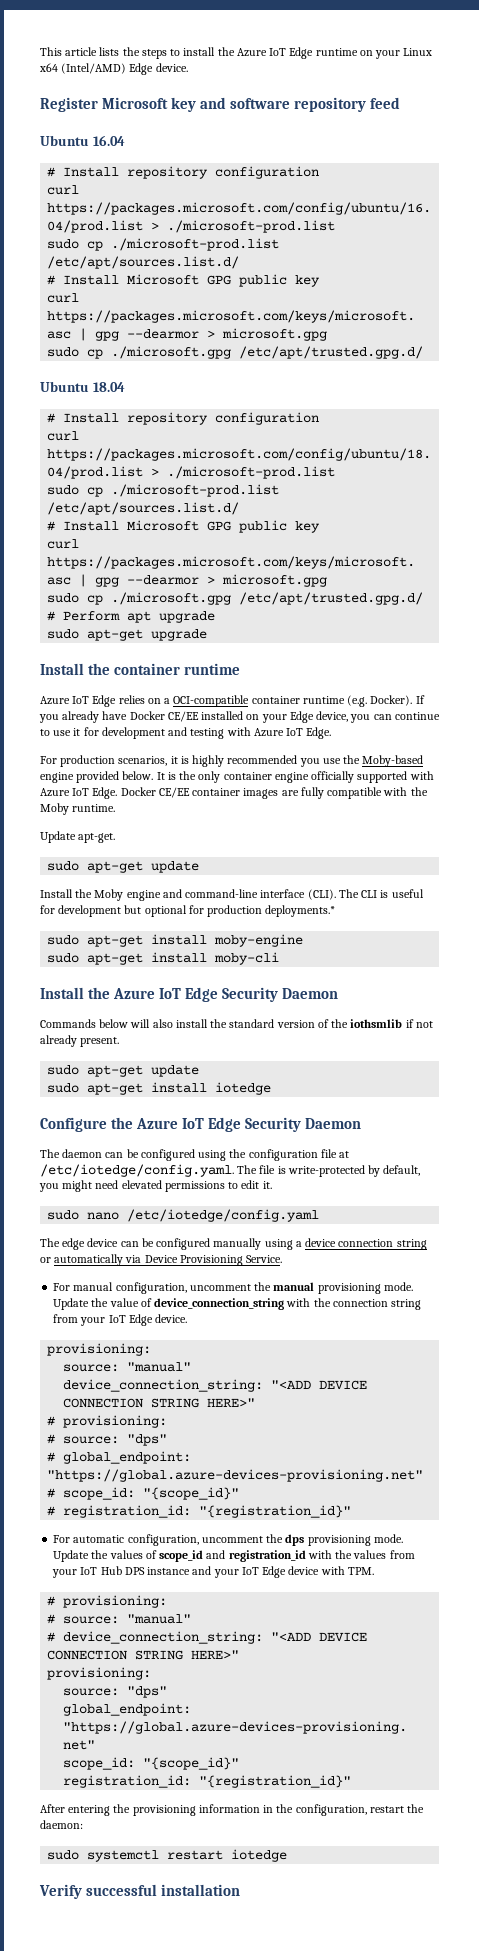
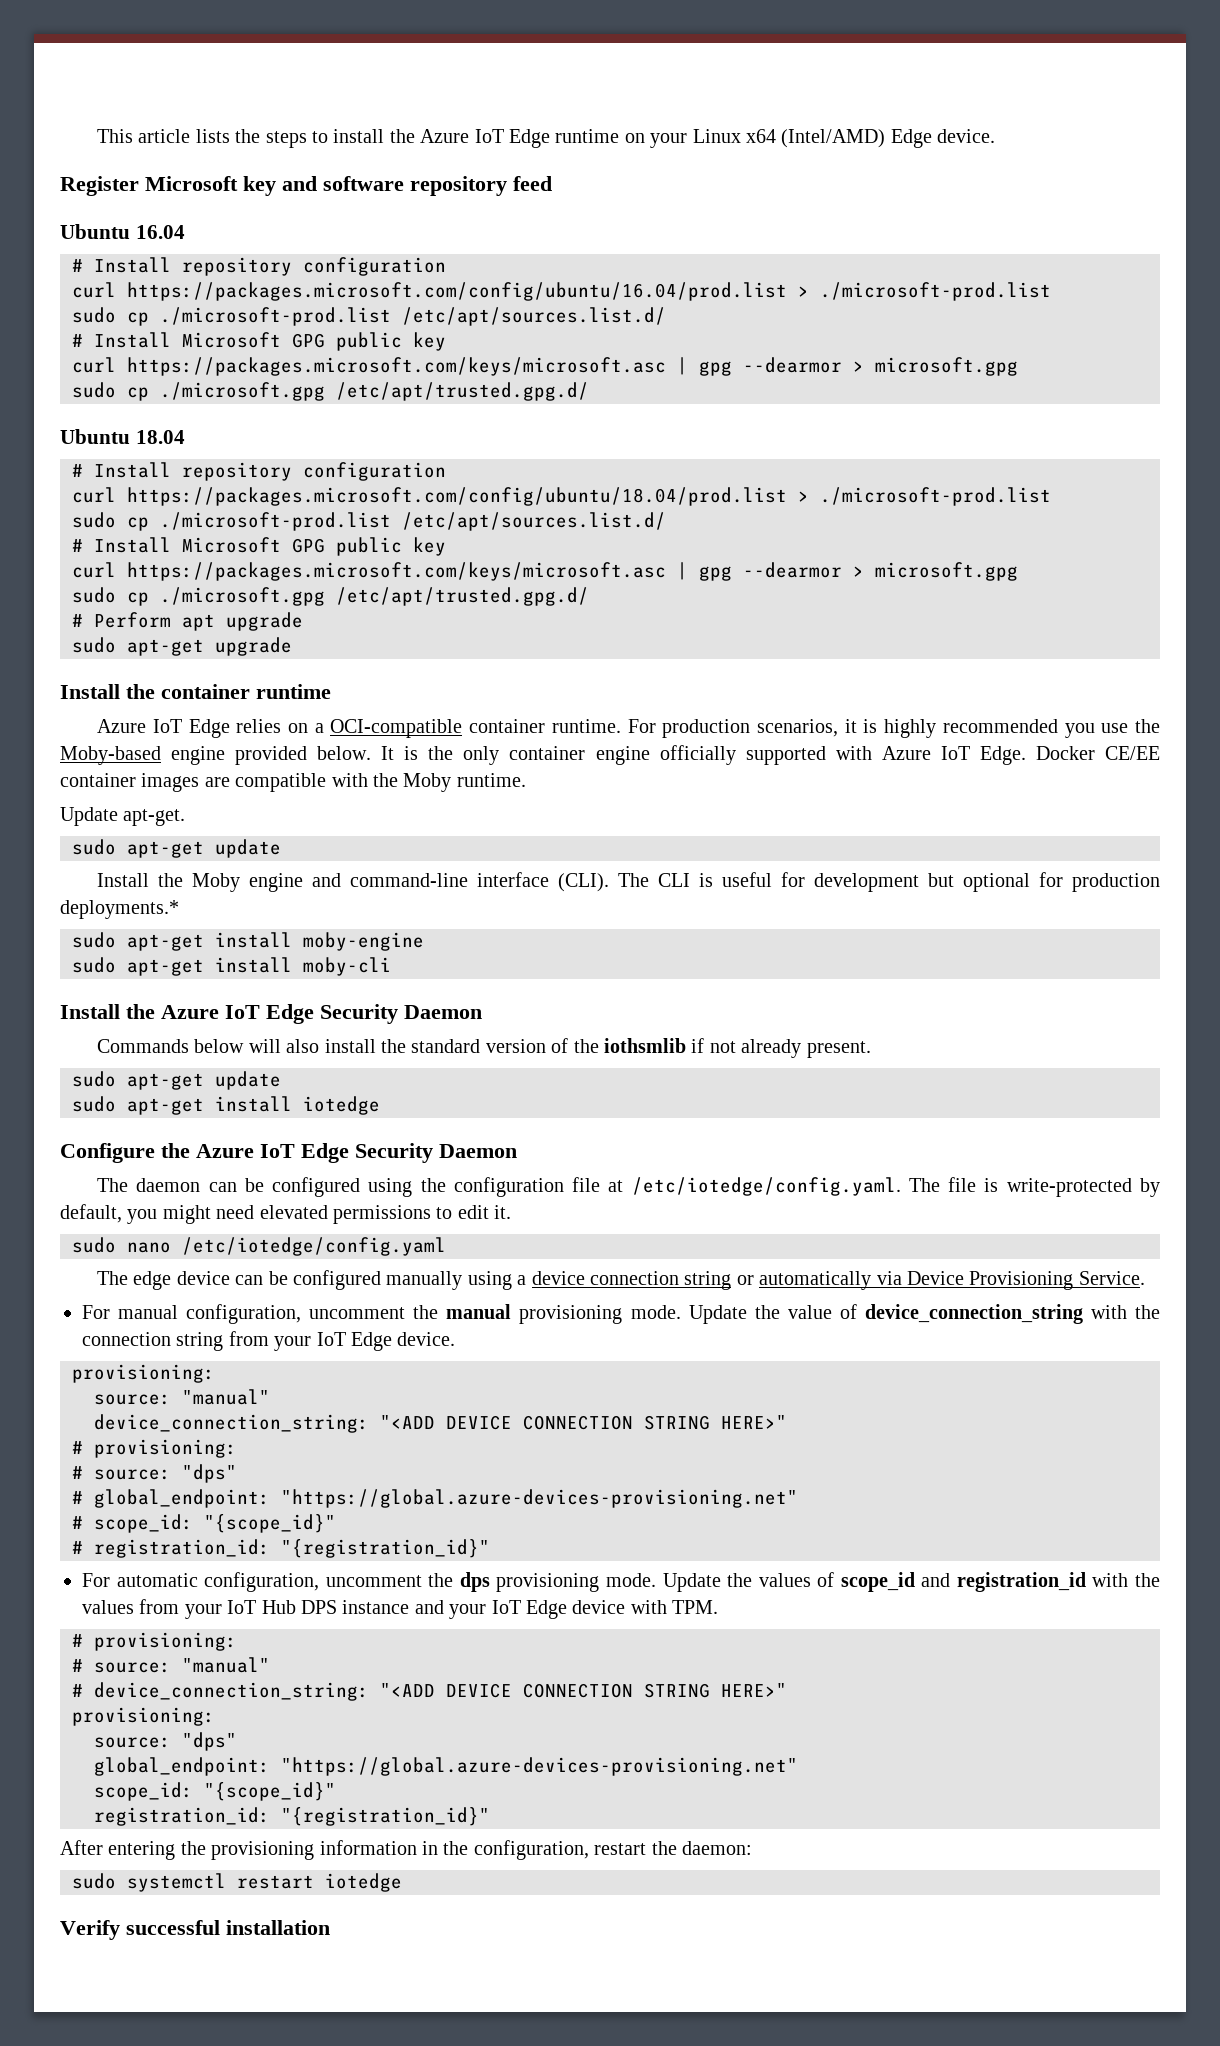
- Azure IoT Edge relies on a OCI-compatible container runtime (e.g. Docker). If you already have Docker CE/EE installed on your Edge device, you can continue to use it for development and testing with Azure IoT Edge.
- For production scenarios, it is highly recommended you use the Moby-based engine provided below.
+ Azure IoT Edge relies on a OCI-compatible container runtime. For production scenarios, it is highly recommended you use the Moby-based engine provided below.
- Docker CE/EE container images are fully compatible with the Moby runtime.
+ Docker CE/EE container images are compatible with the Moby runtime.

